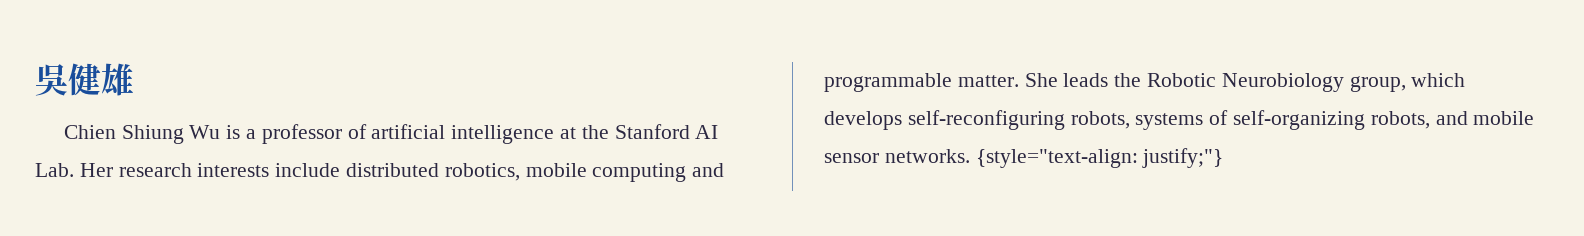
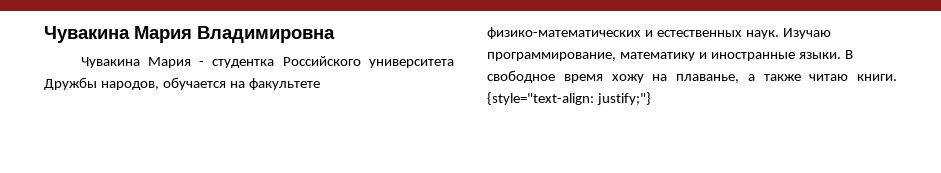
- 吳健雄
- Chien Shiung Wu is a professor of artificial intelligence at the Stanford AI Lab. Her research interests include distributed robotics, mobile computing and programmable matter. She leads the Robotic Neurobiology group, which develops self-reconfiguring robots, systems of self-organizing robots, and mobile sensor networks.
+ Чувакина Мария Владимировна
+ Чувакина Мария - студентка Российского университета Дружбы народов, обучается на факультете физико-математических и естественных наук. Изучаю программирование, математику и иностранные языки. В свободное время хожу на плаванье, а также читаю книги.

